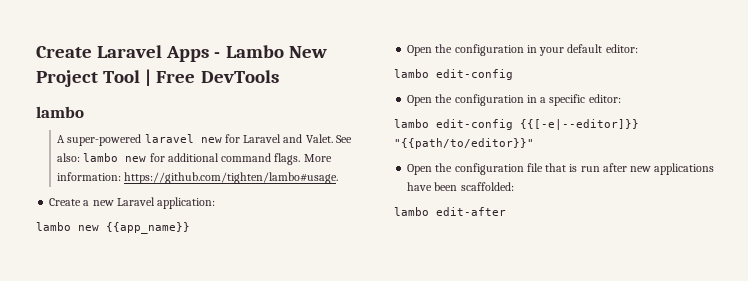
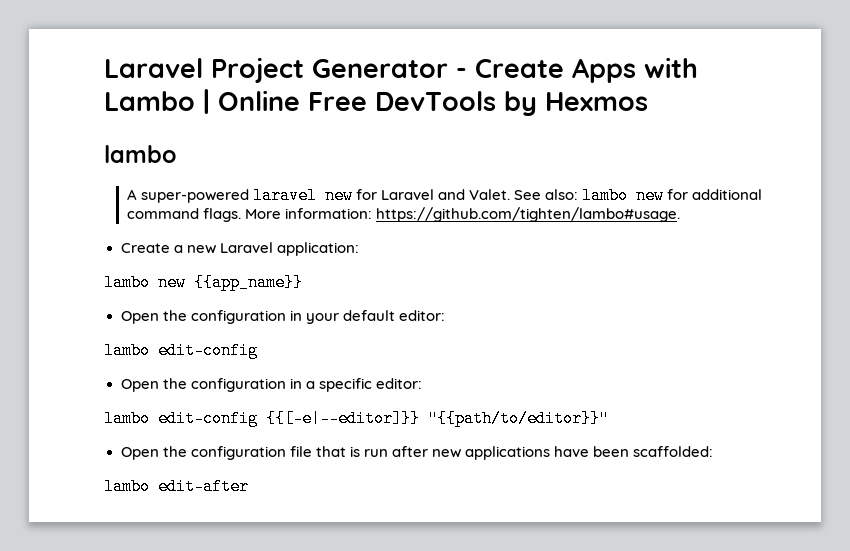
- Create Laravel Apps - Lambo New Project Tool | Free DevTools
+ Laravel Project Generator - Create Apps with Lambo | Online Free DevTools by Hexmos

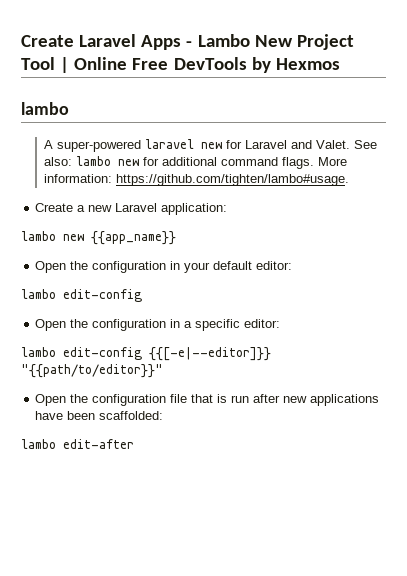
- Laravel Project Generator - Create Apps with Lambo | Online Free DevTools by Hexmos
+ Create Laravel Apps - Lambo New Project Tool | Online Free DevTools by Hexmos

